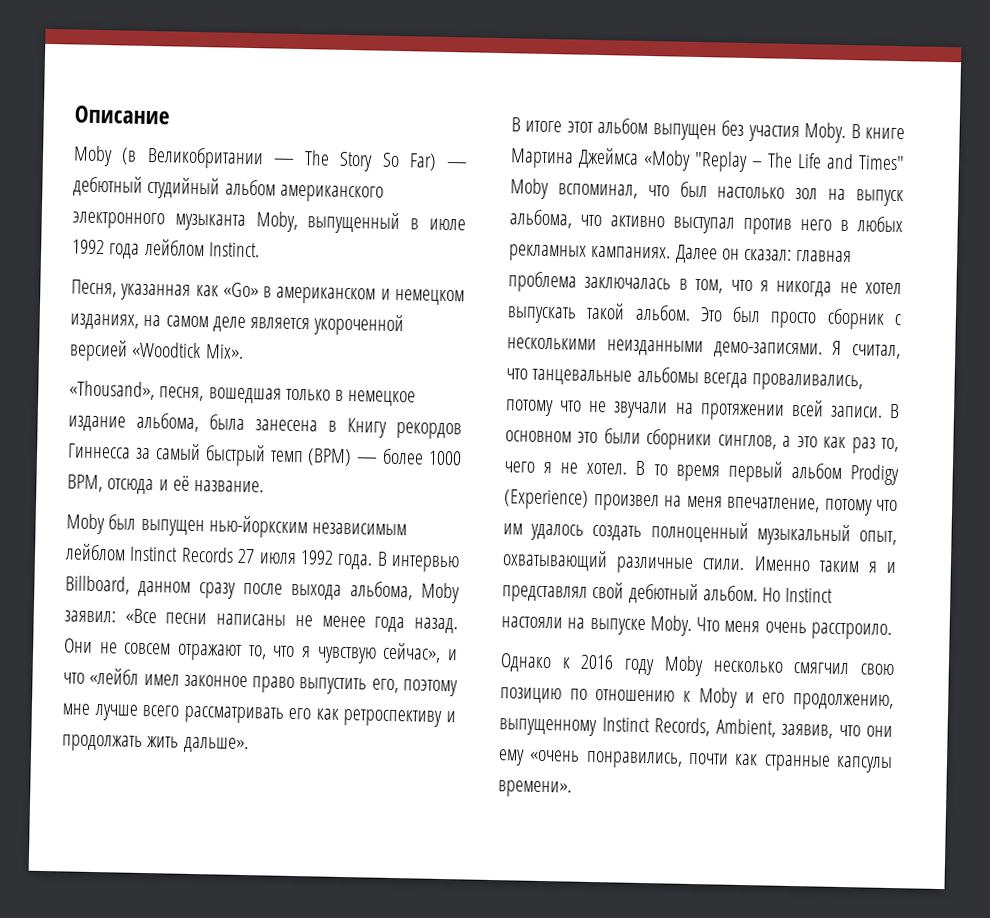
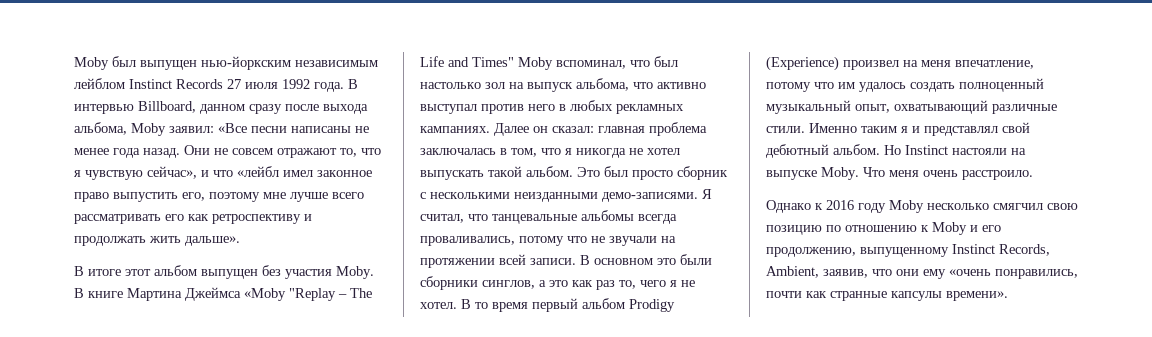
- Описание
- Moby (в Великобритании — The Story So Far) — дебютный студийный альбом американского электронного музыканта Moby, выпущенный в июле 1992 года лейблом Instinct.
- Песня, указанная как «Go» в американском и немецком изданиях, на самом деле является укороченной версией «Woodtick Mix».
- «Thousand», песня, вошедшая только в немецкое издание альбома, была занесена в Книгу рекордов Гиннесса за самый быстрый темп (BPM) — более 1000 BPM, отсюда и её название.

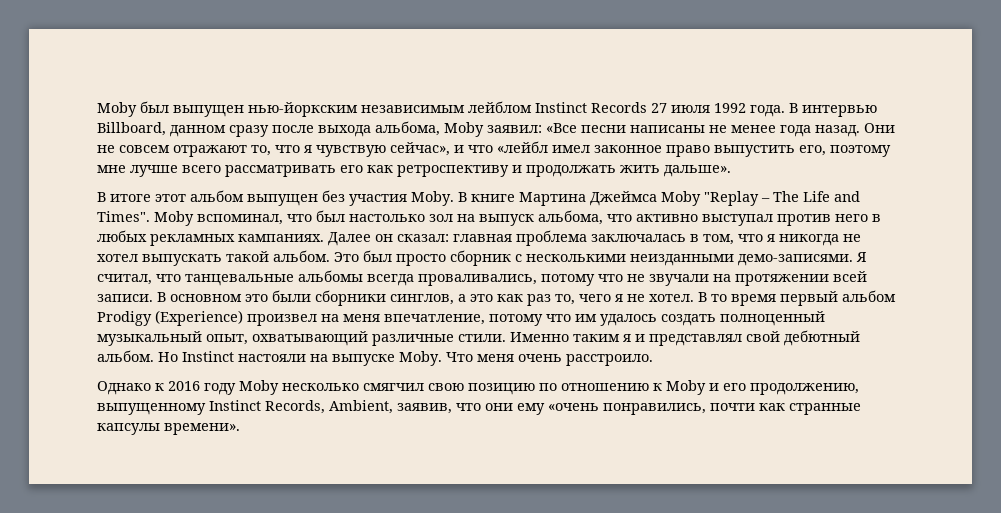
- В книге Мартина Джеймса «Moby "Replay – The Life and Times" Moby вспоминал, что был настолько зол на выпуск альбома, что активно выступал против него в любых рекламных кампаниях.
+ В книге Мартина Джеймса Moby "Replay – The Life and Times". Moby вспоминал, что был настолько зол на выпуск альбома, что активно выступал против него в любых рекламных кампаниях.

